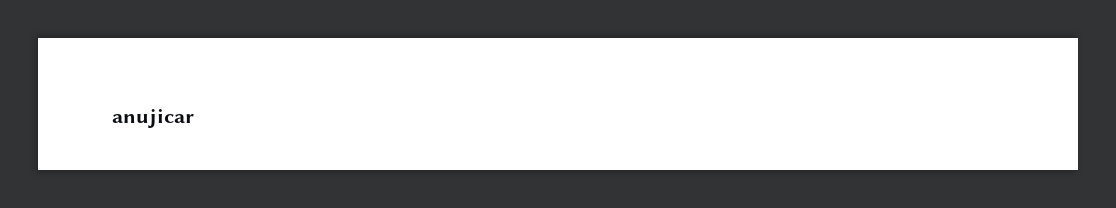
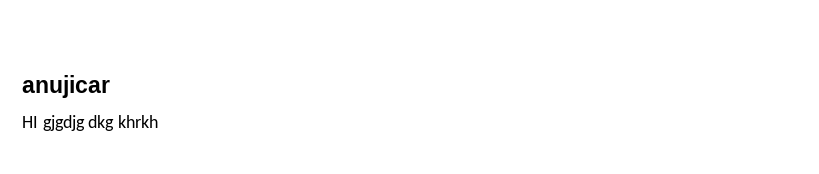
+ HI gjgdjg dkg khrkh

